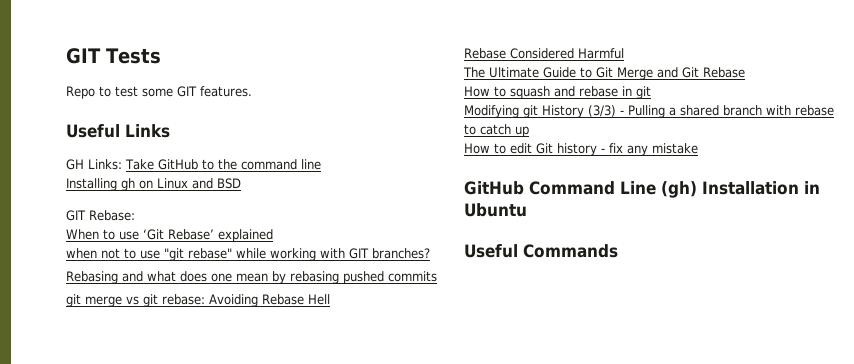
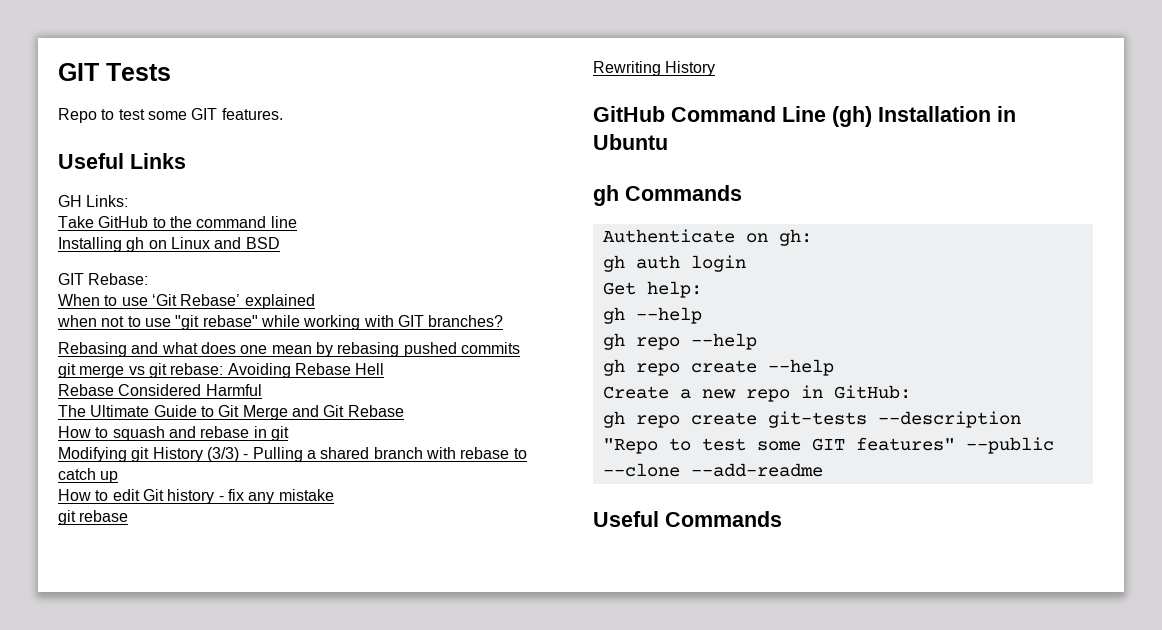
- GH Links: Take GitHub to the command line
+ GH Links:
+ Take GitHub to the command line
+ git rebase
+ Rewriting History
+ gh Commands
+ Authenticate on gh:
+ gh auth login
+ Get help:
+ gh --help
+ gh repo --help
+ gh repo create --help
+ Create a new repo in GitHub:
+ gh repo create git-tests --description "Repo to test some GIT features" --public --clone --add-readme

